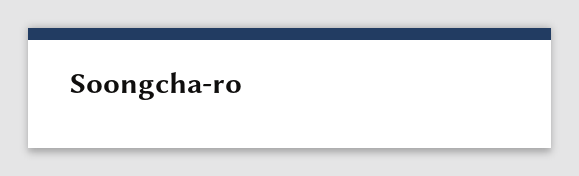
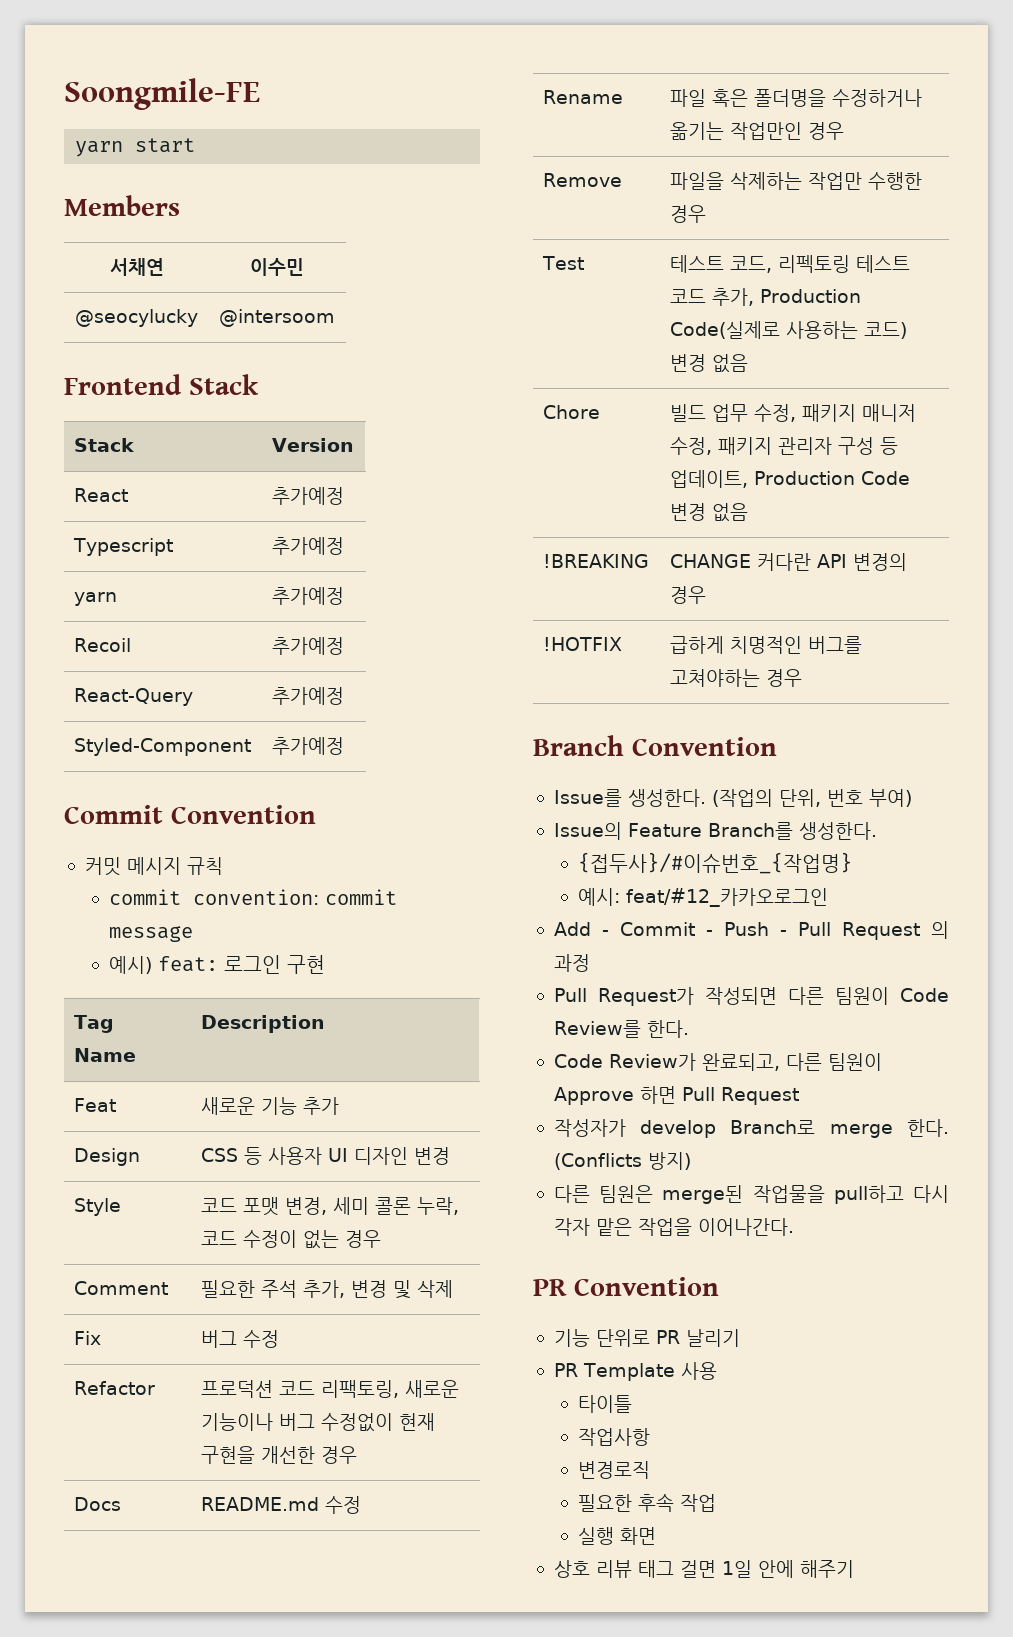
- Soongcha-ro
+ Soongmile-FE
+ yarn start
+ Members
+ 서채연 | 이수민
+ @seocylucky | @intersoom
+ Frontend Stack
+ Stack | Version
+ React | 추가예정
+ Typescript | 추가예정
+ yarn | 추가예정
+ Recoil | 추가예정
+ React-Query | 추가예정
+ Styled-Component | 추가예정
+ Commit Convention
+ 커밋 메시지 규칙
+ commit convention: commit message
+ 예시) feat: 로그인 구현
+ Tag Name | Description
+ Feat | 새로운 기능 추가
+ Design | CSS 등 사용자 UI 디자인 변경
+ Style | 코드 포맷 변경, 세미 콜론 누락, 코드 수정이 없는 경우
+ Comment | 필요한 주석 추가, 변경 및 삭제
+ Fix | 버그 수정
+ Refactor | 프로덕션 코드 리팩토링, 새로운 기능이나 버그 수정없이 현재 구현을 개선한 경우
+ Docs | README.md 수정
+ Rename | 파일 혹은 폴더명을 수정하거나 옮기는 작업만인 경우
+ Remove | 파일을 삭제하는 작업만 수행한 경우
+ Test | 테스트 코드, 리펙토링 테스트 코드 추가, Production Code(실제로 사용하는 코드) 변경 없음
+ Chore | 빌드 업무 수정, 패키지 매니저 수정, 패키지 관리자 구성 등 업데이트, Production Code 변경 없음
+ !BREAKING | CHANGE 커다란 API 변경의 경우
+ !HOTFIX | 급하게 치명적인 버그를 고쳐야하는 경우
+ Branch Convention
+ Issue를 생성한다. (작업의 단위, 번호 부여)
+ Issue의 Feature Branch를 생성한다.
+ {접두사}/#이슈번호_{작업명}
+ 예시: feat/#12_카카오로그인
+ Add - Commit - Push - Pull Request 의 과정
+ Pull Request가 작성되면 다른 팀원이 Code Review를 한다.
+ Code Review가 완료되고, 다른 팀원이 Approve 하면 Pull Request
+ 작성자가 develop Branch로 merge 한다. (Conflicts 방지)
+ 다른 팀원은 merge된 작업물을 pull하고 다시 각자 맡은 작업을 이어나간다.
+ PR Convention
+ 기능 단위로 PR 날리기
+ PR Template 사용
+ 타이틀
+ 작업사항
+ 변경로직
+ 필요한 후속 작업
+ 실행 화면
+ 상호 리뷰 태그 걸면 1일 안에 해주기

